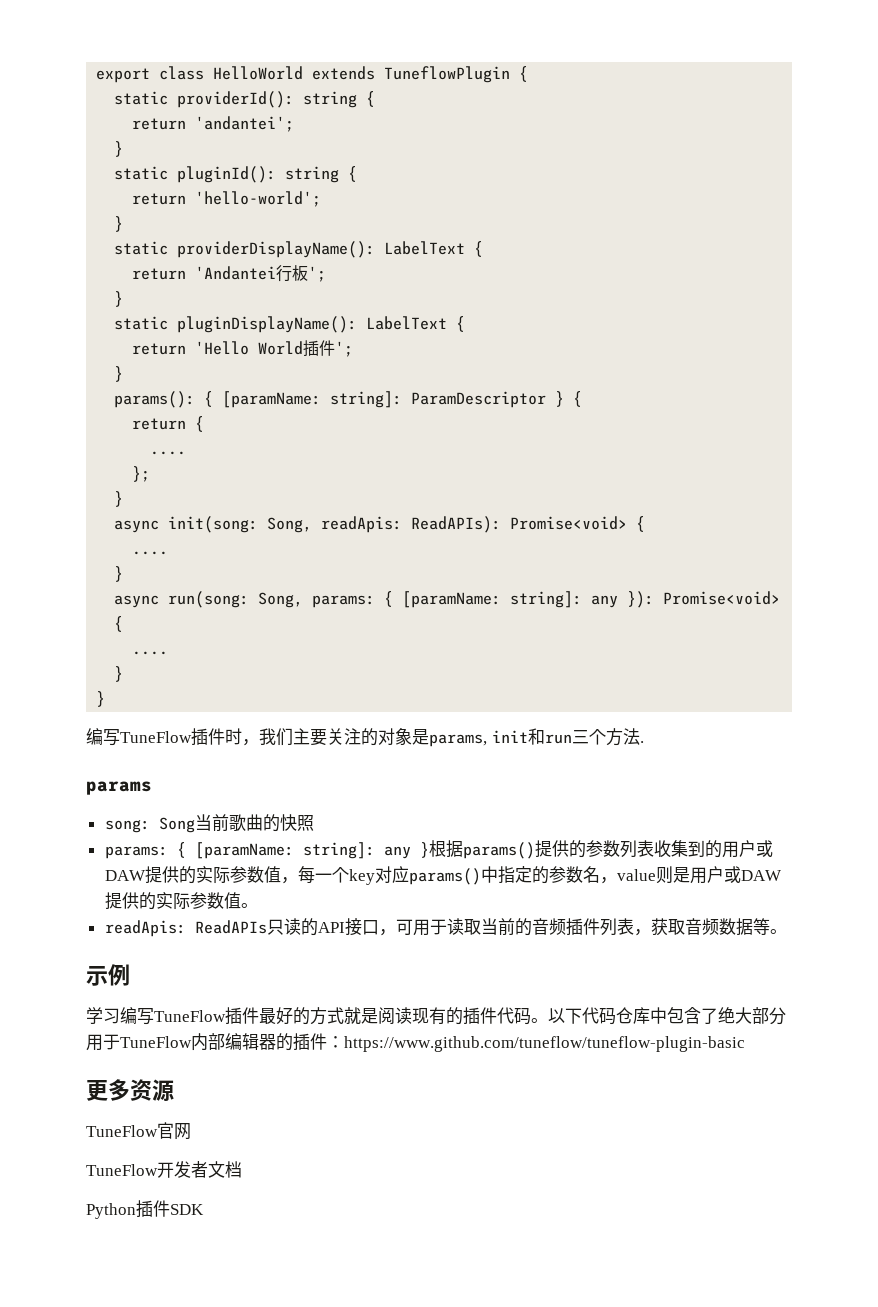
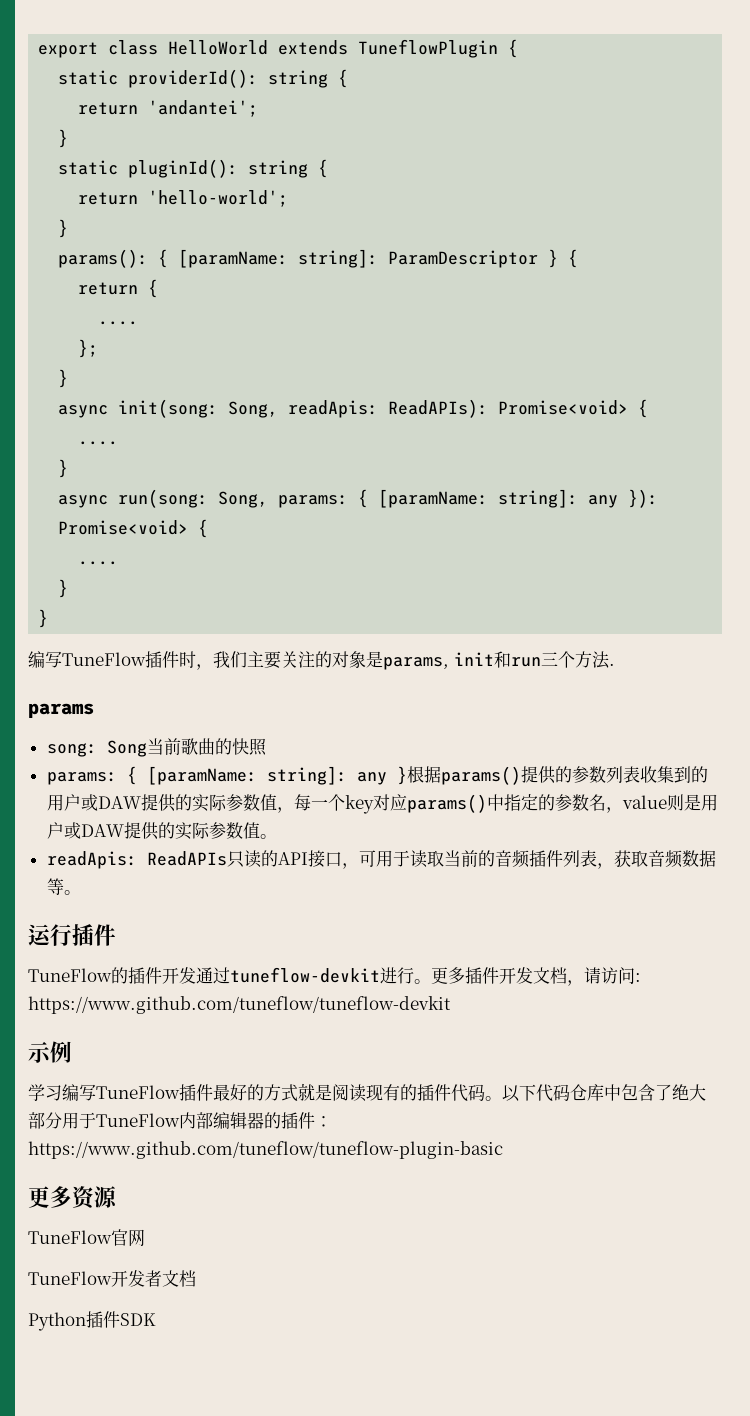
- static providerDisplayName(): LabelText {
- return 'Andantei行板';
- }
- static pluginDisplayName(): LabelText {
- return 'Hello World插件';
- }
+ 运行插件
+ TuneFlow的插件开发通过tuneflow-devkit进行。更多插件开发文档，请访问: https://www.github.com/tuneflow/tuneflow-devkit

